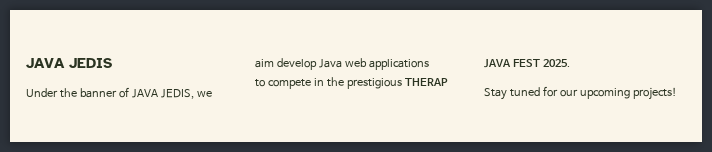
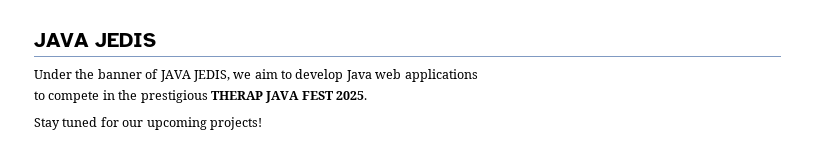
- Under the banner of JAVA JEDIS, we aim develop Java web applications
+ Under the banner of JAVA JEDIS, we aim to develop Java web applications

